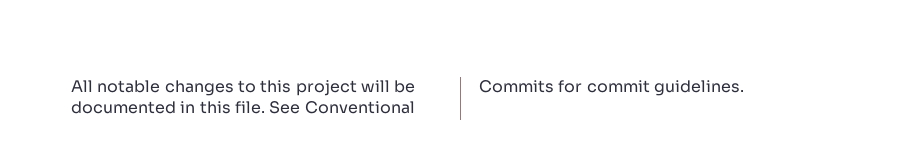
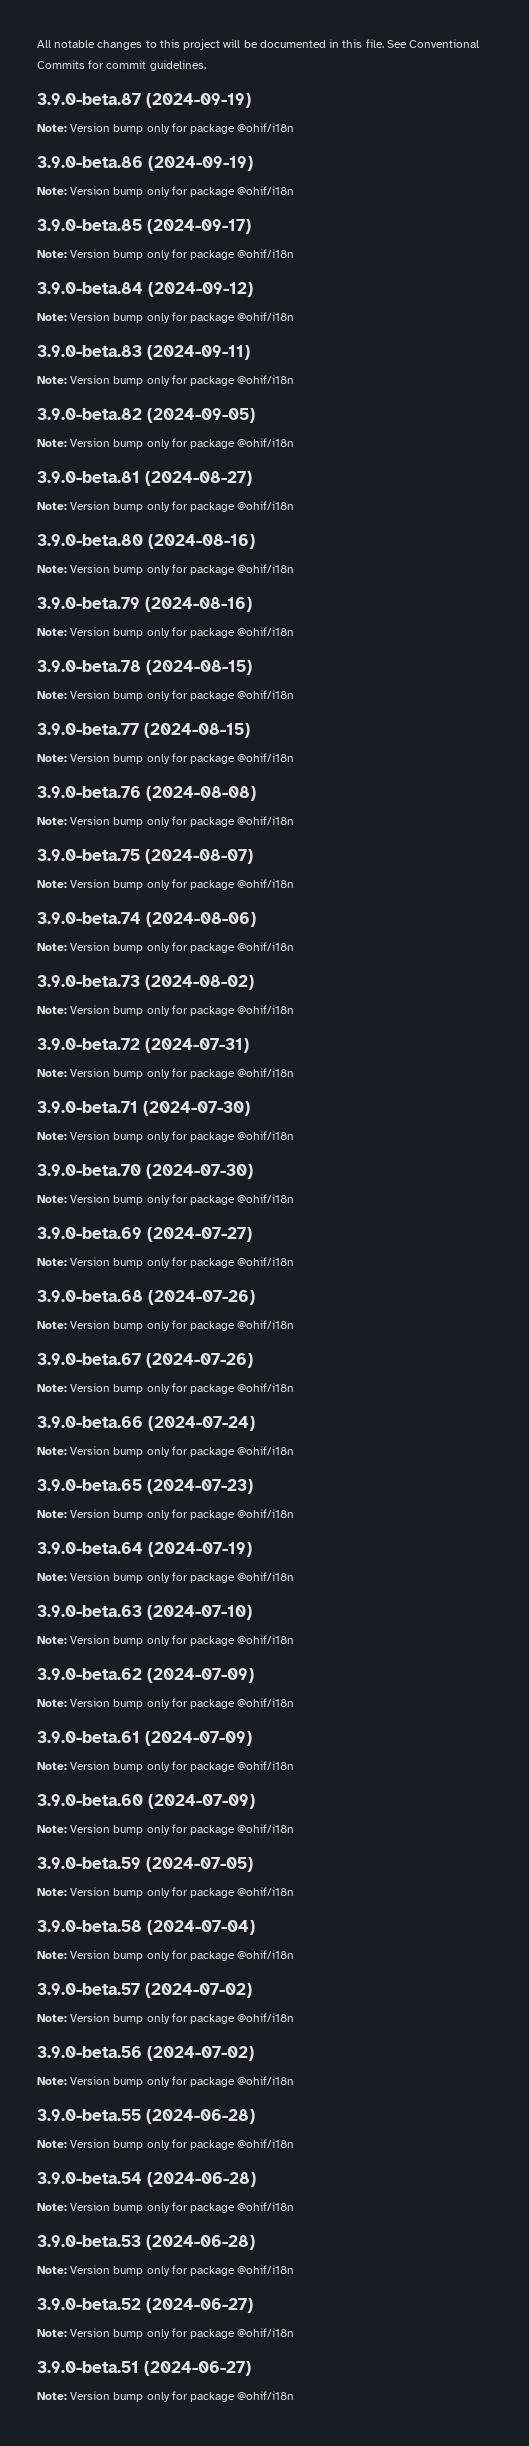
+ 3.9.0-beta.87 (2024-09-19)
+ Note: Version bump only for package @ohif/i18n
+ 3.9.0-beta.86 (2024-09-19)
+ Note: Version bump only for package @ohif/i18n
+ 3.9.0-beta.85 (2024-09-17)
+ Note: Version bump only for package @ohif/i18n
+ 3.9.0-beta.84 (2024-09-12)
+ Note: Version bump only for package @ohif/i18n
+ 3.9.0-beta.83 (2024-09-11)
+ Note: Version bump only for package @ohif/i18n
+ 3.9.0-beta.82 (2024-09-05)
+ Note: Version bump only for package @ohif/i18n
+ 3.9.0-beta.81 (2024-08-27)
+ Note: Version bump only for package @ohif/i18n
+ 3.9.0-beta.80 (2024-08-16)
+ Note: Version bump only for package @ohif/i18n
+ 3.9.0-beta.79 (2024-08-16)
+ Note: Version bump only for package @ohif/i18n
+ 3.9.0-beta.78 (2024-08-15)
+ Note: Version bump only for package @ohif/i18n
+ 3.9.0-beta.77 (2024-08-15)
+ Note: Version bump only for package @ohif/i18n
+ 3.9.0-beta.76 (2024-08-08)
+ Note: Version bump only for package @ohif/i18n
+ 3.9.0-beta.75 (2024-08-07)
+ Note: Version bump only for package @ohif/i18n
+ 3.9.0-beta.74 (2024-08-06)
+ Note: Version bump only for package @ohif/i18n
+ 3.9.0-beta.73 (2024-08-02)
+ Note: Version bump only for package @ohif/i18n
+ 3.9.0-beta.72 (2024-07-31)
+ Note: Version bump only for package @ohif/i18n
+ 3.9.0-beta.71 (2024-07-30)
+ Note: Version bump only for package @ohif/i18n
+ 3.9.0-beta.70 (2024-07-30)
+ Note: Version bump only for package @ohif/i18n
+ 3.9.0-beta.69 (2024-07-27)
+ Note: Version bump only for package @ohif/i18n
+ 3.9.0-beta.68 (2024-07-26)
+ Note: Version bump only for package @ohif/i18n
+ 3.9.0-beta.67 (2024-07-26)
+ Note: Version bump only for package @ohif/i18n
+ 3.9.0-beta.66 (2024-07-24)
+ Note: Version bump only for package @ohif/i18n
+ 3.9.0-beta.65 (2024-07-23)
+ Note: Version bump only for package @ohif/i18n
+ 3.9.0-beta.64 (2024-07-19)
+ Note: Version bump only for package @ohif/i18n
+ 3.9.0-beta.63 (2024-07-10)
+ Note: Version bump only for package @ohif/i18n
+ 3.9.0-beta.62 (2024-07-09)
+ Note: Version bump only for package @ohif/i18n
+ 3.9.0-beta.61 (2024-07-09)
+ Note: Version bump only for package @ohif/i18n
+ 3.9.0-beta.60 (2024-07-09)
+ Note: Version bump only for package @ohif/i18n
+ 3.9.0-beta.59 (2024-07-05)
+ Note: Version bump only for package @ohif/i18n
+ 3.9.0-beta.58 (2024-07-04)
+ Note: Version bump only for package @ohif/i18n
+ 3.9.0-beta.57 (2024-07-02)
+ Note: Version bump only for package @ohif/i18n
+ 3.9.0-beta.56 (2024-07-02)
+ Note: Version bump only for package @ohif/i18n
+ 3.9.0-beta.55 (2024-06-28)
+ Note: Version bump only for package @ohif/i18n
+ 3.9.0-beta.54 (2024-06-28)
+ Note: Version bump only for package @ohif/i18n
+ 3.9.0-beta.53 (2024-06-28)
+ Note: Version bump only for package @ohif/i18n
+ 3.9.0-beta.52 (2024-06-27)
+ Note: Version bump only for package @ohif/i18n
+ 3.9.0-beta.51 (2024-06-27)
+ Note: Version bump only for package @ohif/i18n

